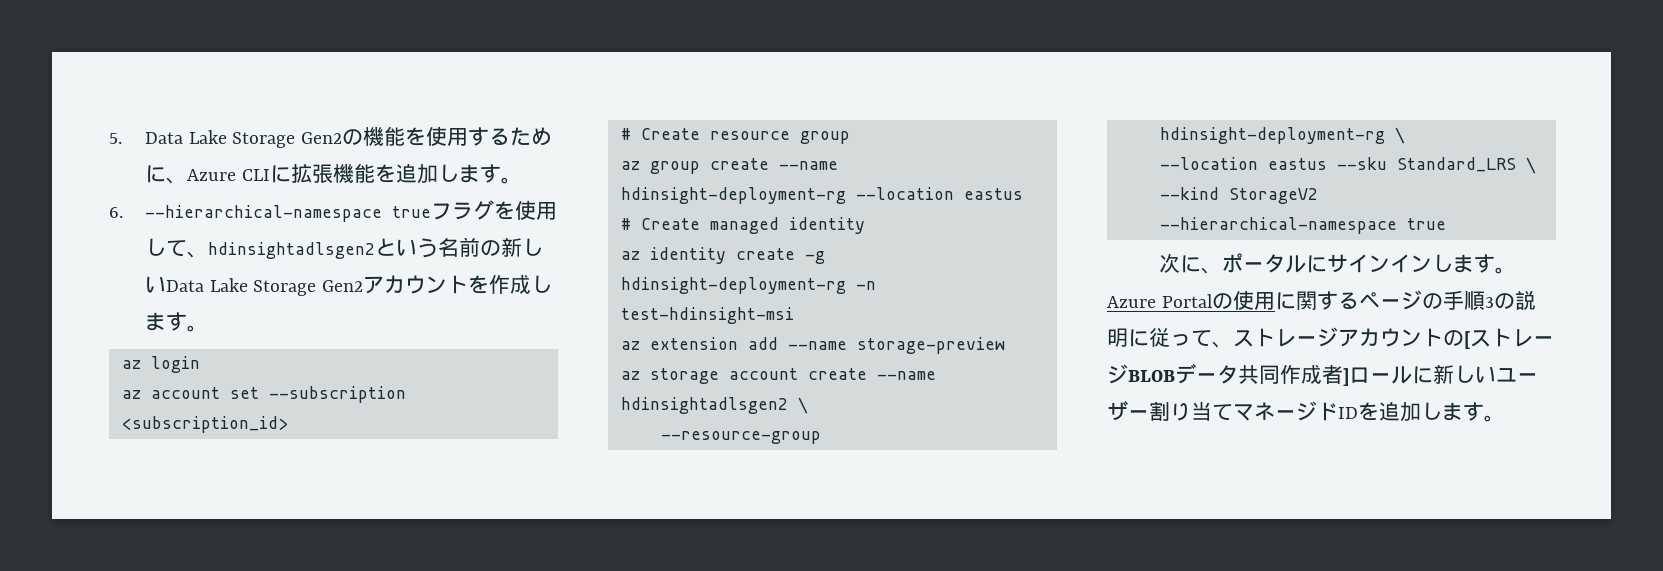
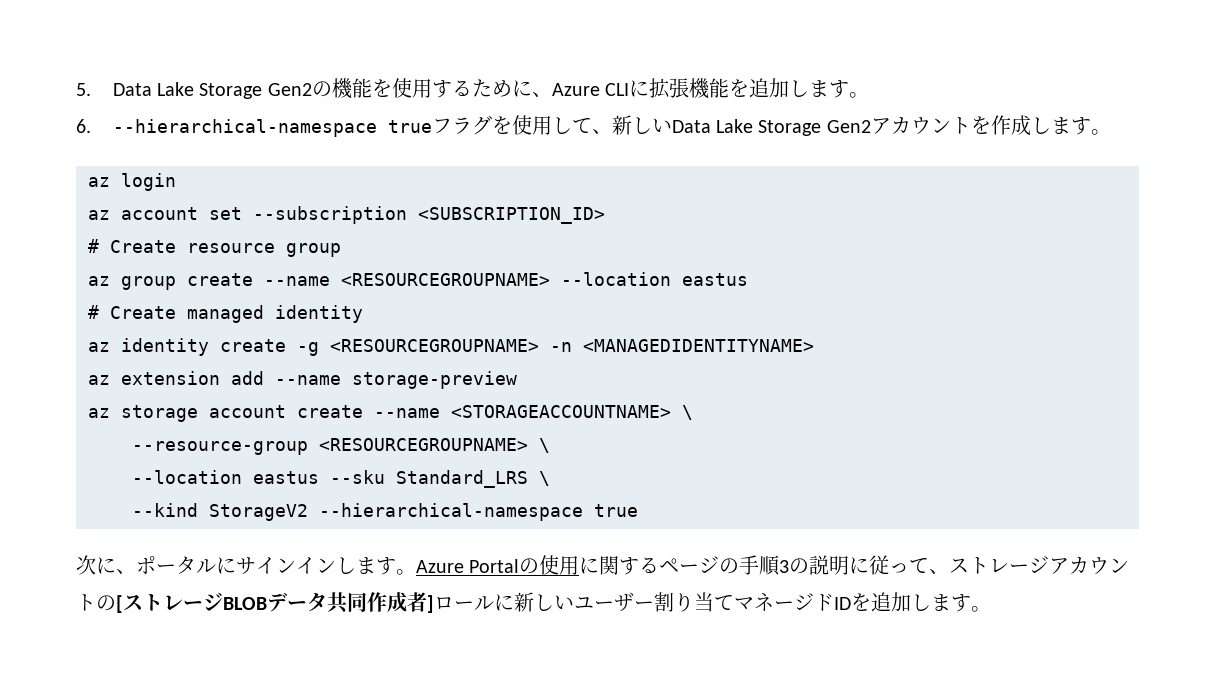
- 6. --hierarchical-namespace trueフラグを使用して、hdinsightadlsgen2という名前の新しいData Lake Storage Gen2アカウントを作成します。
+ 6. --hierarchical-namespace trueフラグを使用して、新しいData Lake Storage Gen2アカウントを作成します。
- az account set --subscription <subscription_id>
+ az account set --subscription <SUBSCRIPTION_ID>
- az group create --name hdinsight-deployment-rg --location eastus
+ az group create --name <RESOURCEGROUPNAME> --location eastus
- az identity create -g hdinsight-deployment-rg -n test-hdinsight-msi
+ az identity create -g <RESOURCEGROUPNAME> -n <MANAGEDIDENTITYNAME>
- az storage account create --name hdinsightadlsgen2 \
+ az storage account create --name <STORAGEACCOUNTNAME> \
- --resource-group hdinsight-deployment-rg \
+ --resource-group <RESOURCEGROUPNAME> \

